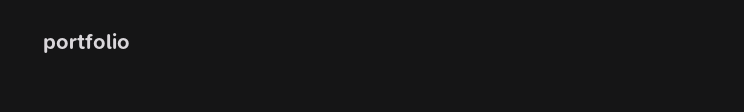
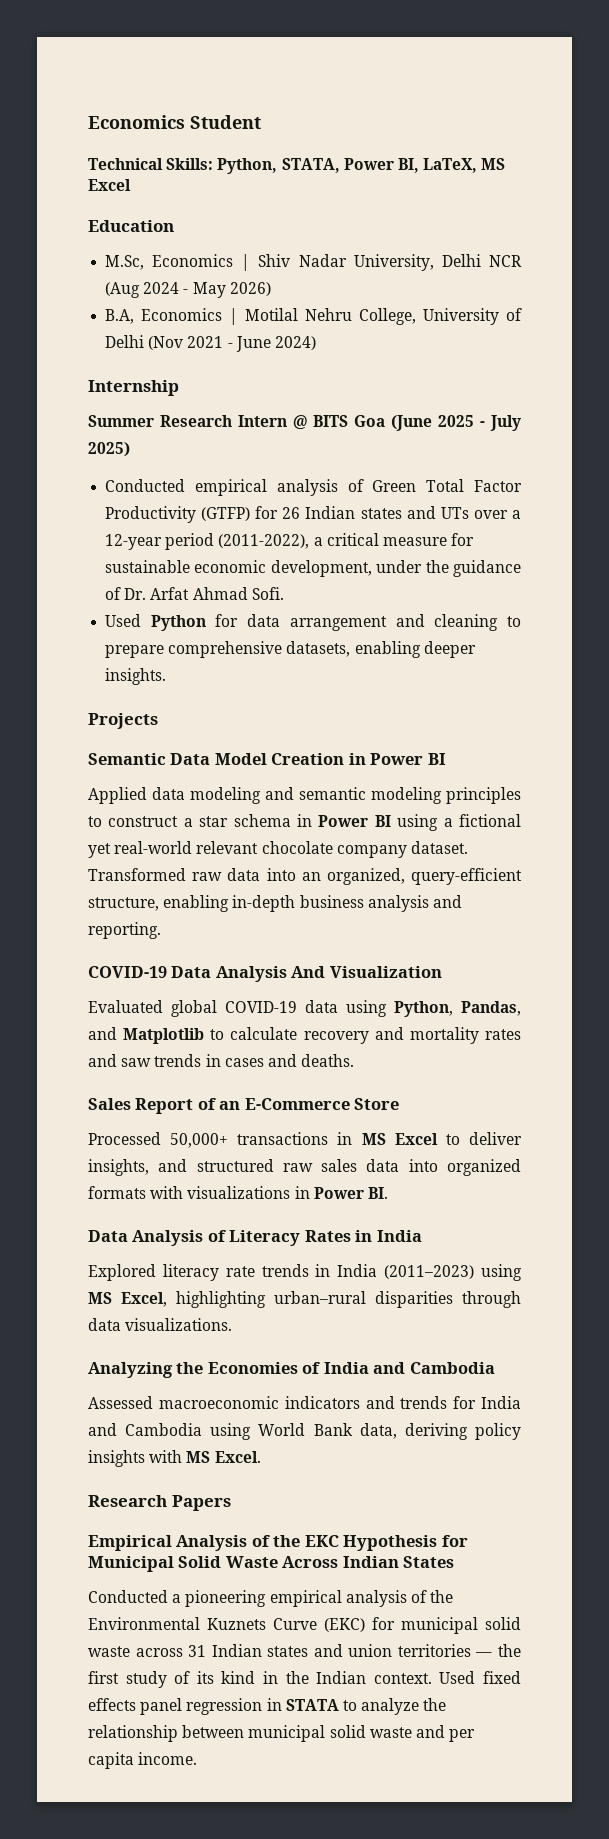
- portfolio
+ Economics Student
+ Technical Skills: Python, STATA, Power BI, LaTeX, MS Excel
+ Education
+ M.Sc, Economics | Shiv Nadar University, Delhi NCR (Aug 2024 - May 2026)
+ B.A, Economics | Motilal Nehru College, University of Delhi (Nov 2021 - June 2024)
+ Internship
+ Summer Research Intern @ BITS Goa (June 2025 - July 2025)
+ Conducted empirical analysis of Green Total Factor Productivity (GTFP) for 26 Indian states and UTs over a 12-year period (2011-2022), a critical measure for sustainable economic development, under the guidance of Dr. Arfat Ahmad Sofi.
+ Used Python for data arrangement and cleaning to prepare comprehensive datasets, enabling deeper insights.
+ Projects
+ Semantic Data Model Creation in Power BI
+ Applied data modeling and semantic modeling principles to construct a star schema in Power BI using a fictional yet real-world relevant chocolate company dataset. Transformed raw data into an organized, query-efficient structure, enabling in-depth business analysis and reporting.
+ COVID-19 Data Analysis And Visualization
+ Evaluated global COVID-19 data using Python, Pandas, and Matplotlib to calculate recovery and mortality rates and saw trends in cases and deaths.
+ Sales Report of an E-Commerce Store
+ Processed 50,000+ transactions in MS Excel to deliver insights, and structured raw sales data into organized formats with visualizations in Power BI.
+ Data Analysis of Literacy Rates in India
+ Explored literacy rate trends in India (2011–2023) using MS Excel, highlighting urban–rural disparities through data visualizations.
+ Analyzing the Economies of India and Cambodia
+ Assessed macroeconomic indicators and trends for India and Cambodia using World Bank data, deriving policy insights with MS Excel.
+ Research Papers
+ Empirical Analysis of the EKC Hypothesis for Municipal Solid Waste Across Indian States
+ Conducted a pioneering empirical analysis of the Environmental Kuznets Curve (EKC) for municipal solid waste across 31 Indian states and union territories — the first study of its kind in the Indian context. Used fixed effects panel regression in STATA to analyze the relationship between municipal solid waste and per capita income.

